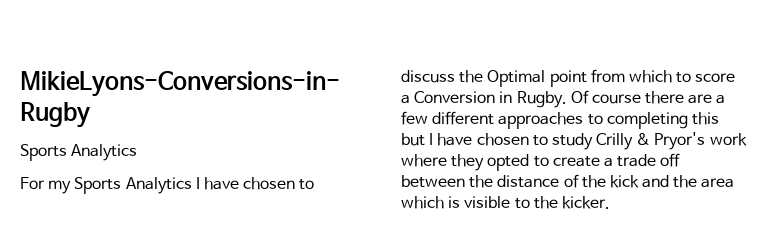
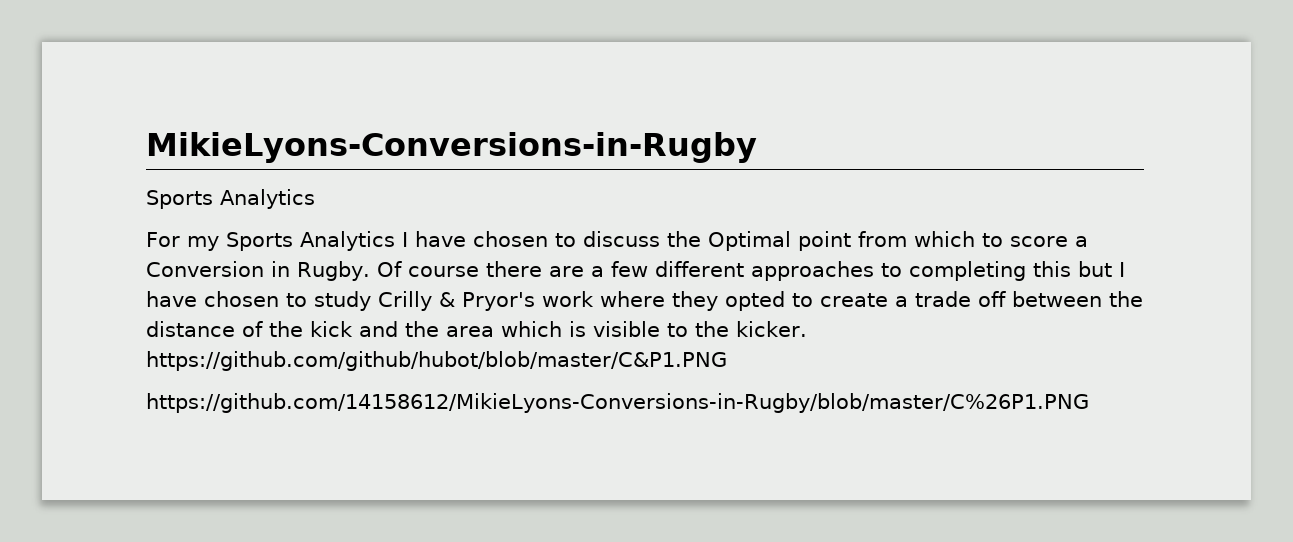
- Of course there are a few different approaches to completing this but I have chosen to study Crilly & Pryor's work where they opted to create a trade off between the distance of the kick and the area which is visible to the kicker.
+ Of course there are a few different approaches to completing this but I have chosen to study Crilly & Pryor's work where they opted to create a trade off between the distance of the kick and the area which is visible to the kicker. https://github.com/github/hubot/blob/master/C&P1.PNG
+ https://github.com/14158612/MikieLyons-Conversions-in-Rugby/blob/master/C%26P1.PNG

